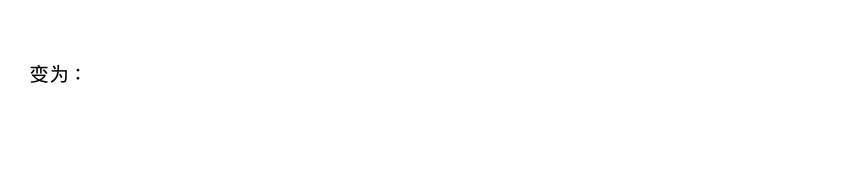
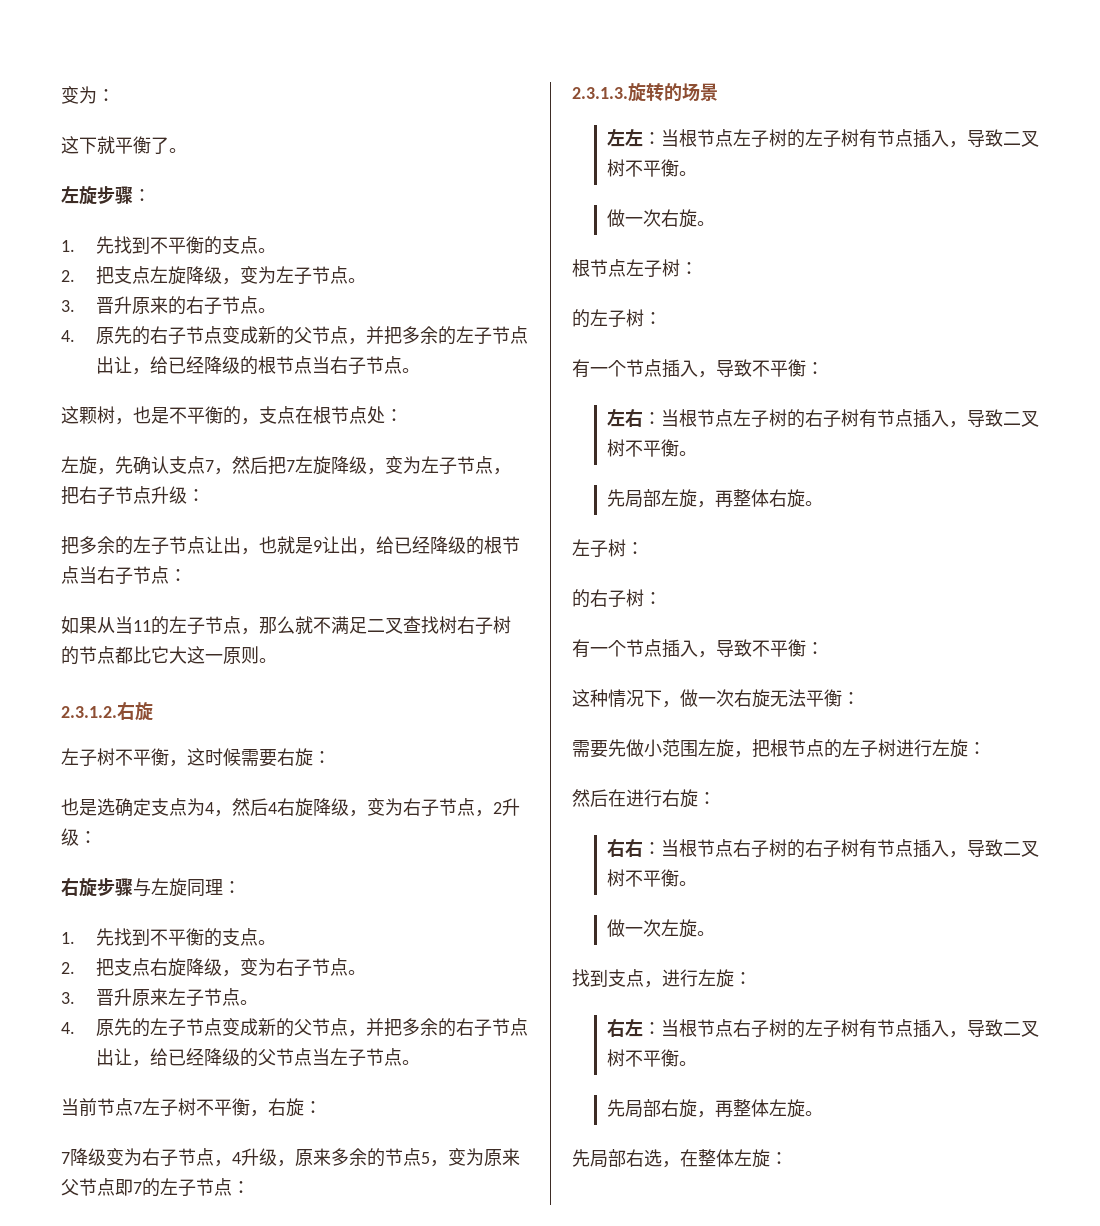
+ 这下就平衡了。
+ 左旋步骤：
+ 1.先找到不平衡的支点。
+ 2.把支点左旋降级，变为左子节点。
+ 3.晋升原来的右子节点。
+ 4.原先的右子节点变成新的父节点，并把多余的左子节点出让，给已经降级的根节点当右子节点。
+ 这颗树，也是不平衡的，支点在根节点处：
+ 左旋，先确认支点7，然后把7左旋降级，变为左子节点，把右子节点升级：
+ 把多余的左子节点让出，也就是9让出，给已经降级的根节点当右子节点：
+ 如果从当11的左子节点，那么就不满足二叉查找树右子树的节点都比它大这一原则。
+ 2.3.1.2.右旋
+ 左子树不平衡，这时候需要右旋：
+ 也是选确定支点为4，然后4右旋降级，变为右子节点，2升级：
+ 右旋步骤与左旋同理：
+ 1.先找到不平衡的支点。
+ 2.把支点右旋降级，变为右子节点。
+ 3.晋升原来左子节点。
+ 4.原先的左子节点变成新的父节点，并把多余的右子节点出让，给已经降级的父节点当左子节点。
+ 当前节点7左子树不平衡，右旋：
+ 7降级变为右子节点，4升级，原来多余的节点5，变为原来父节点即7的左子节点：
+ 2.3.1.3.旋转的场景
+ 左左：当根节点左子树的左子树有节点插入，导致二叉树不平衡。
+ 做一次右旋。
+ 根节点左子树：
+ 的左子树：
+ 有一个节点插入，导致不平衡：
+ 左右：当根节点左子树的右子树有节点插入，导致二叉树不平衡。
+ 先局部左旋，再整体右旋。
+ 左子树：
+ 的右子树：
+ 有一个节点插入，导致不平衡：
+ 这种情况下，做一次右旋无法平衡：
+ 需要先做小范围左旋，把根节点的左子树进行左旋：
+ 然后在进行右旋：
+ 右右：当根节点右子树的右子树有节点插入，导致二叉树不平衡。
+ 做一次左旋。
+ 找到支点，进行左旋：
+ 右左：当根节点右子树的左子树有节点插入，导致二叉树不平衡。
+ 先局部右旋，再整体左旋。
+ 先局部右选，在整体左旋：

